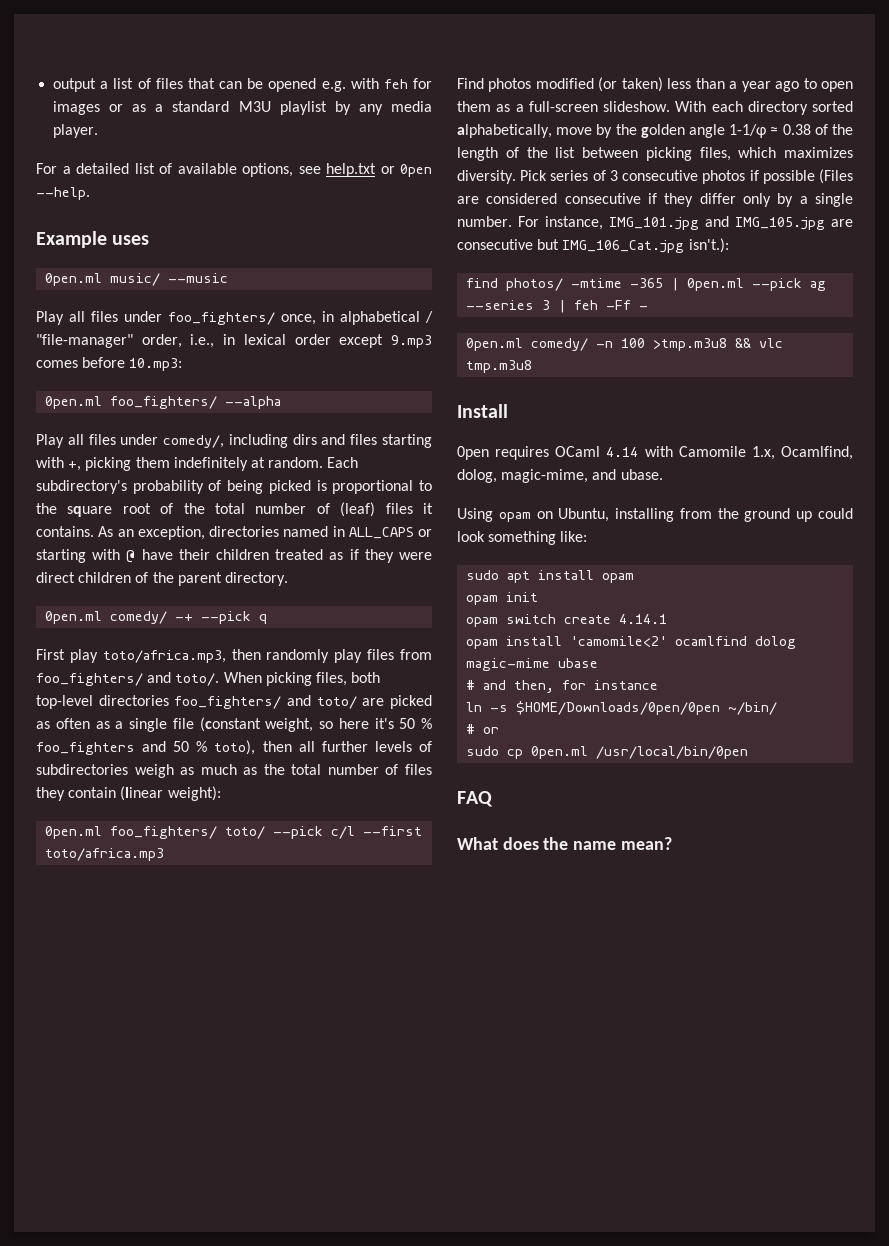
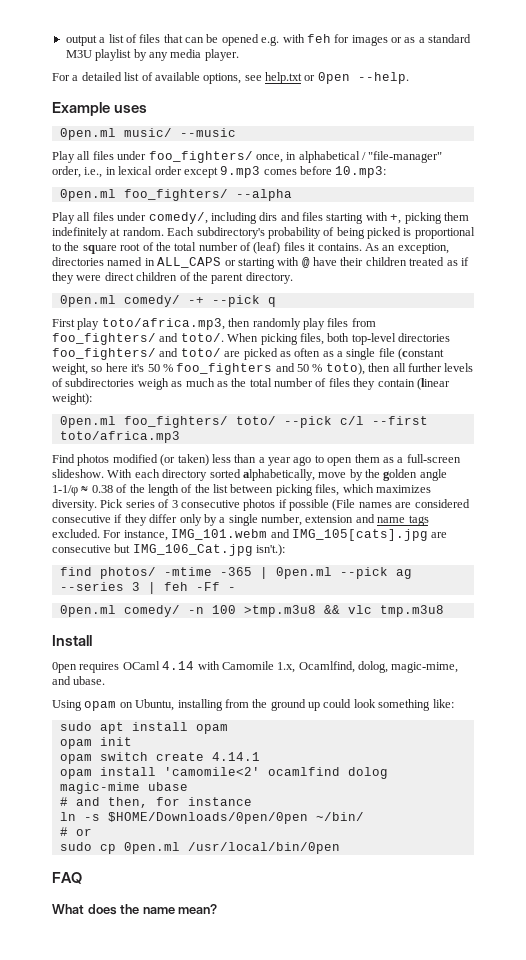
- Pick series of 3 consecutive photos if possible (Files are considered consecutive if they differ only by a single number. For instance, IMG_101.jpg and IMG_105.jpg are consecutive but IMG_106_Cat.jpg isn't.):
+ Pick series of 3 consecutive photos if possible (File names are considered consecutive if they differ only by a single number, extension and name tags excluded. For instance, IMG_101.webm and IMG_105[cats].jpg are consecutive but IMG_106_Cat.jpg isn't.):

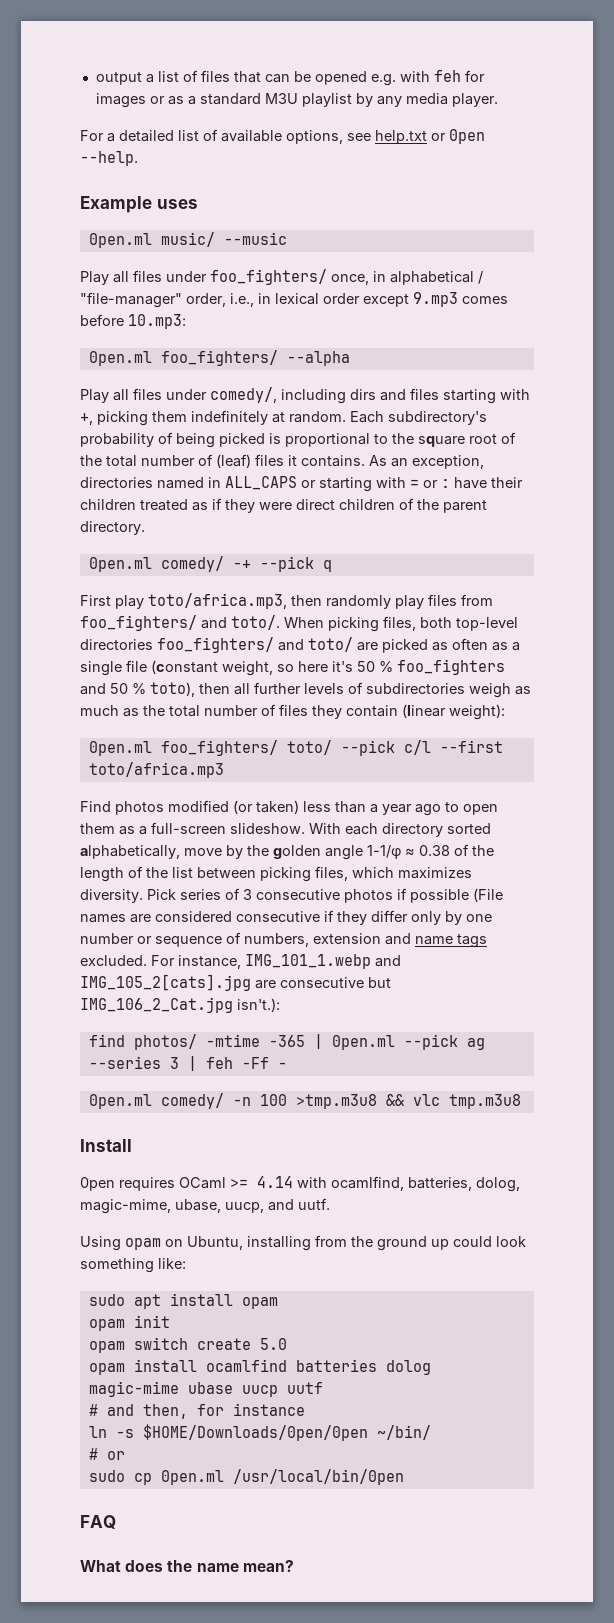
- As an exception, directories named in ALL_CAPS or starting with @ have their children treated as if they were direct children of the parent directory.
+ As an exception, directories named in ALL_CAPS or starting with = or : have their children treated as if they were direct children of the parent directory.
- Pick series of 3 consecutive photos if possible (File names are considered consecutive if they differ only by a single number, extension and name tags excluded.
+ Pick series of 3 consecutive photos if possible (File names are considered consecutive if they differ only by one number or sequence of numbers, extension and name tags excluded.
- For instance, IMG_101.webm and IMG_105[cats].jpg are consecutive but IMG_106_Cat.jpg isn't.):
+ For instance, IMG_101_1.webp and IMG_105_2[cats].jpg are consecutive but IMG_106_2_Cat.jpg isn't.):
- 0pen requires OCaml 4.14 with Camomile 1.x, Ocamlfind, dolog, magic-mime, and ubase.
+ 0pen requires OCaml >= 4.14 with ocamlfind, batteries, dolog, magic-mime, ubase, uucp, and uutf.
- opam switch create 4.14.1
+ opam switch create 5.0
- opam install 'camomile<2' ocamlfind dolog magic-mime ubase
+ opam install ocamlfind batteries dolog magic-mime ubase uucp uutf

